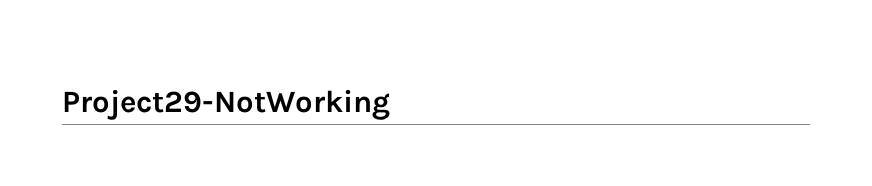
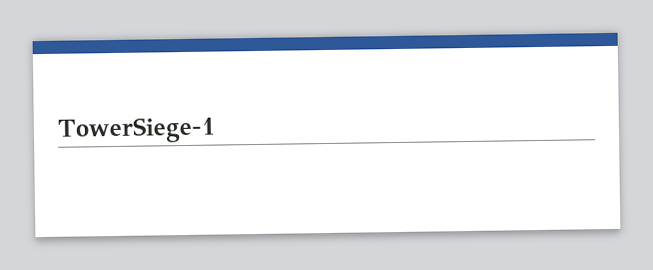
- Project29-NotWorking
+ TowerSiege-1

